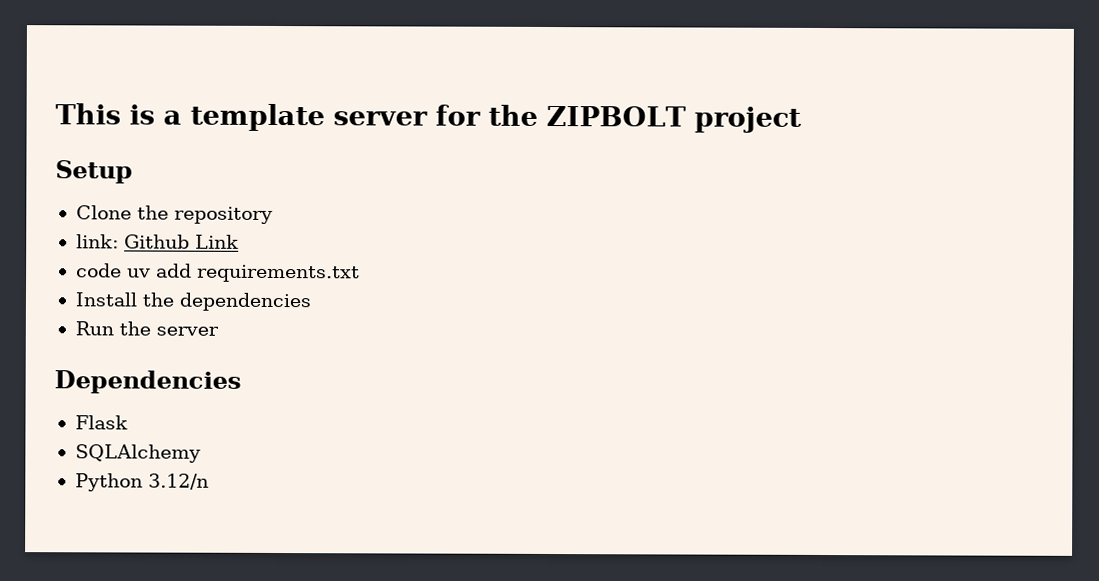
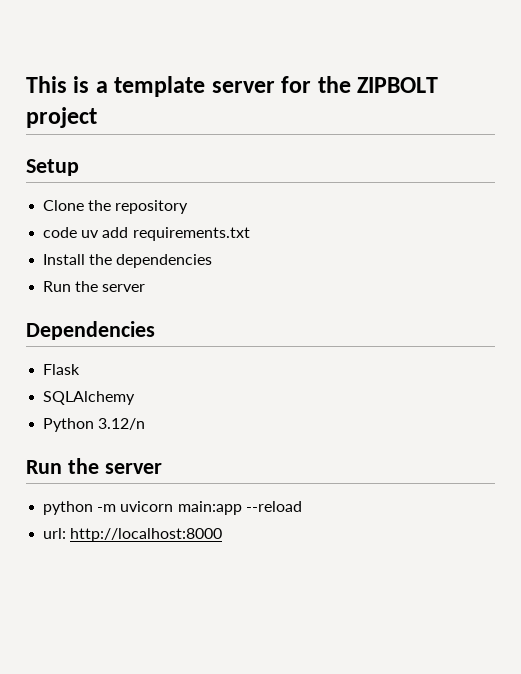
- link: Github Link
  Python 3.12/n
+ Run the server
+ python -m uvicorn main:app --reload
+ url: http://localhost:8000

